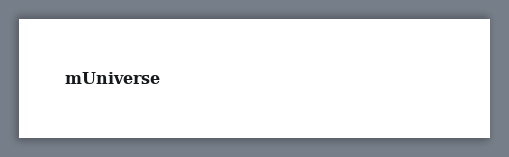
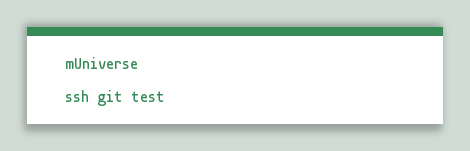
+ ssh git test

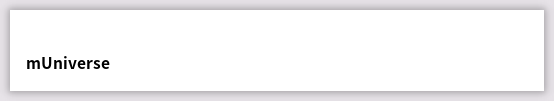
- ssh git test

